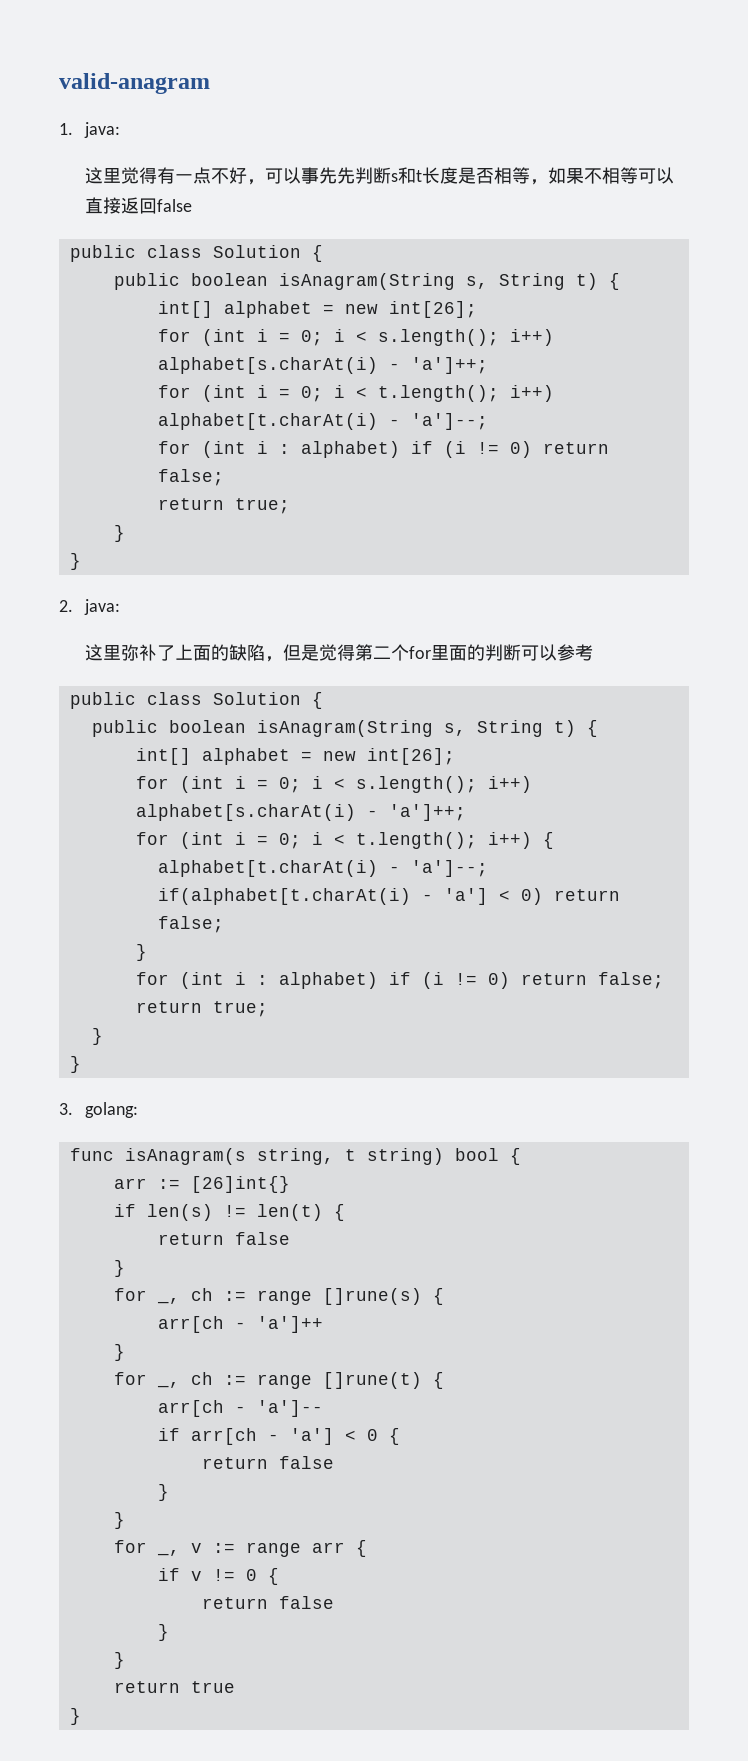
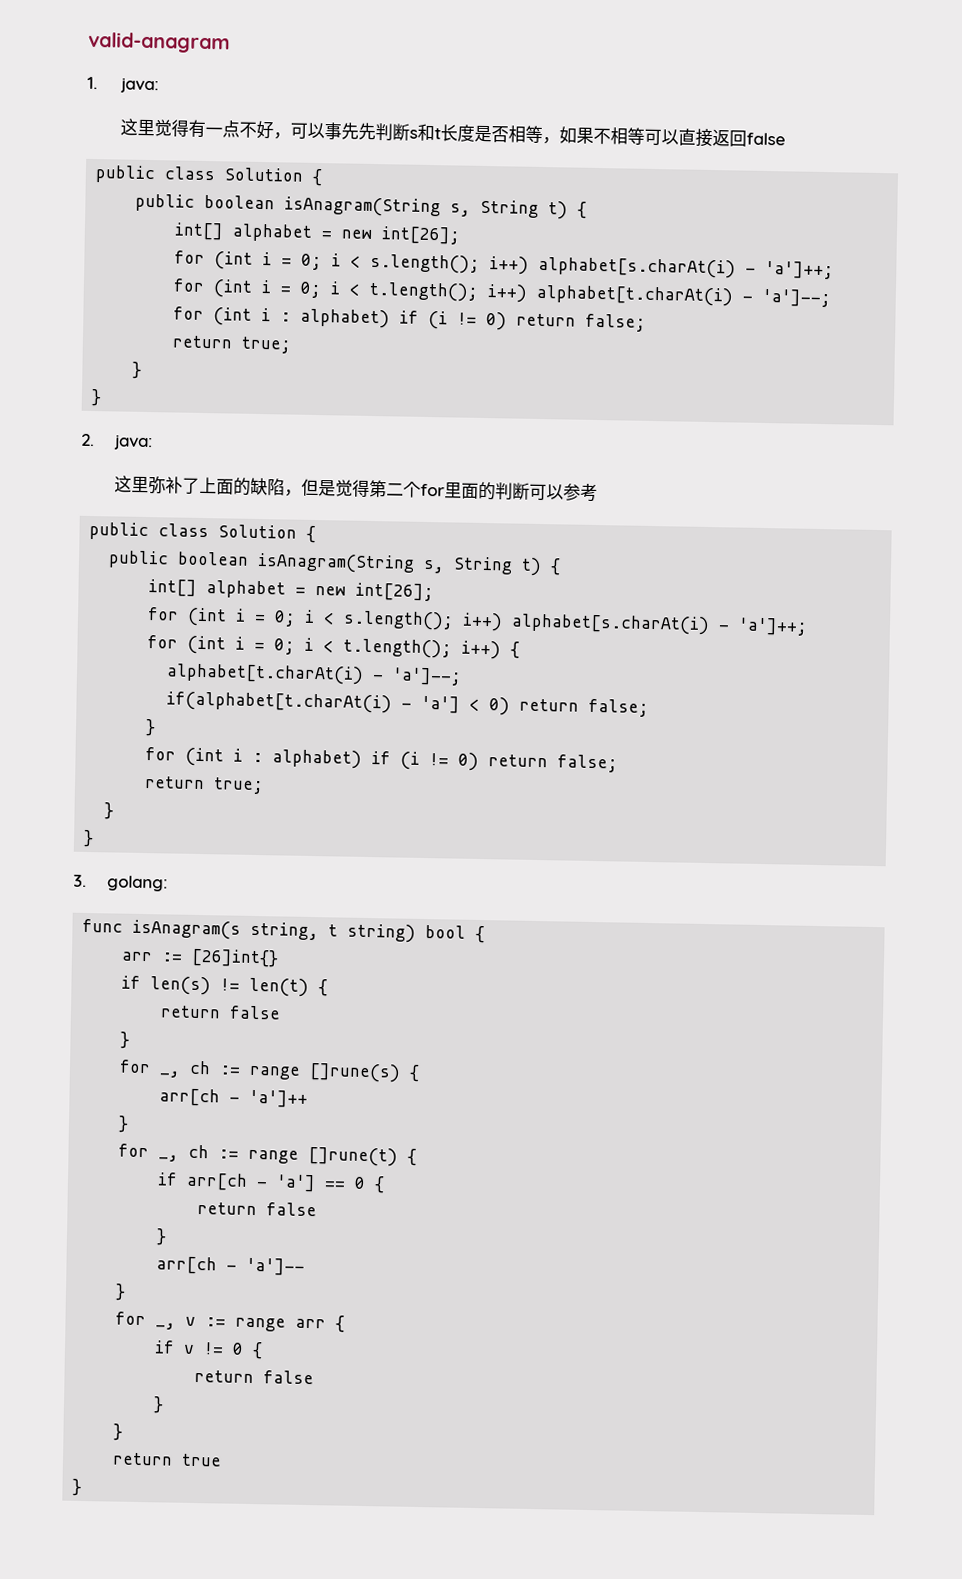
- arr[ch - 'a']--
- if arr[ch - 'a'] < 0 {
+ if arr[ch - 'a'] == 0 {
  return false
  }
+ arr[ch - 'a']--

